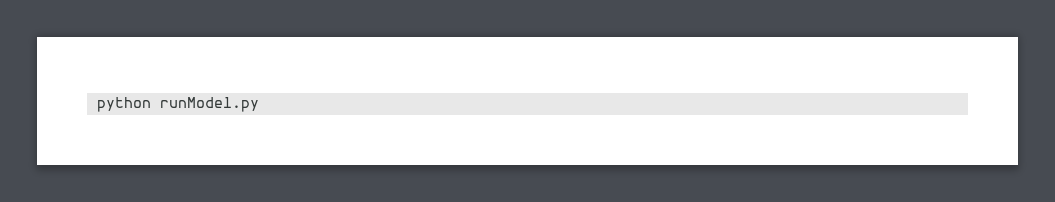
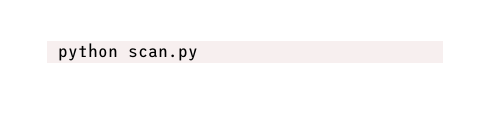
- python runModel.py
+ python scan.py

